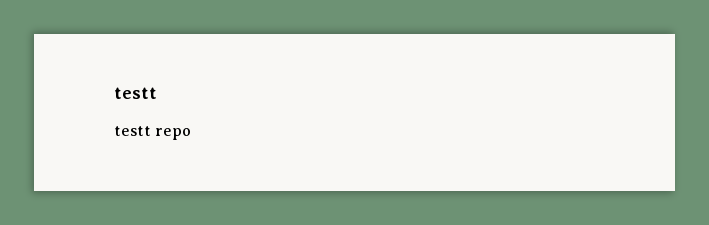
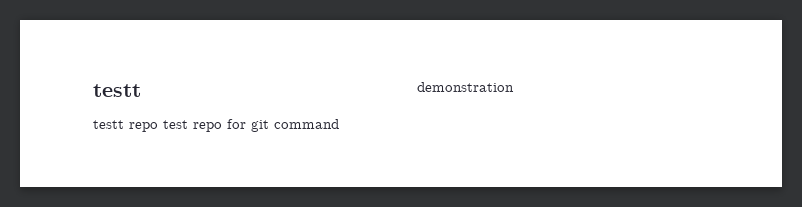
- testt repo
+ testt repo test repo for git command demonstration

